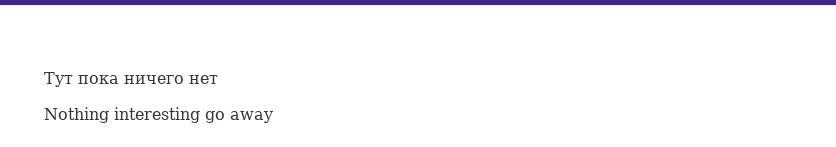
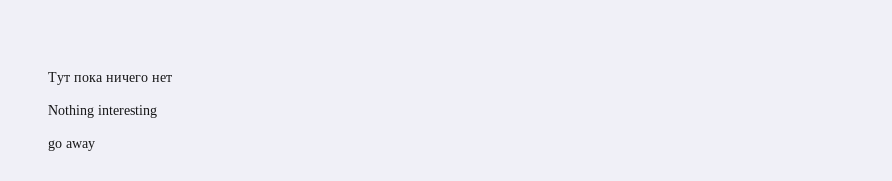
- Nothing interesting go away
+ Nothing interesting
+ go away

